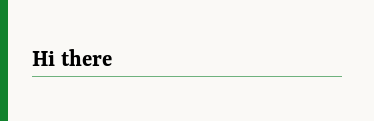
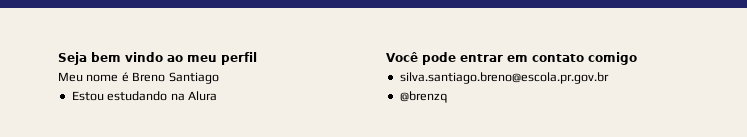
- Hi there
+ Seja bem vindo ao meu perfil
+ Meu nome é Breno Santiago
+ Estou estudando na Alura
+ Você pode entrar em contato comigo
+ silva.santiago.breno@escola.pr.gov.br
+ @brenzq

